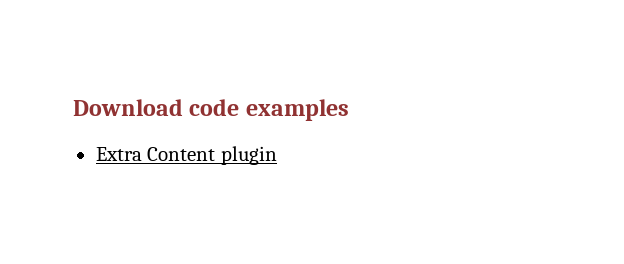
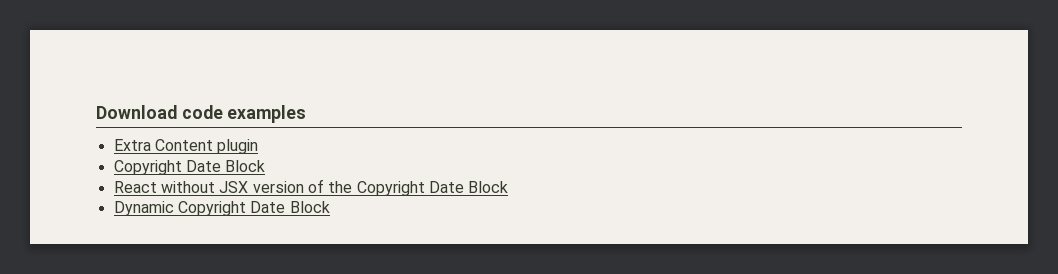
  Extra Content plugin
+ Copyright Date Block
+ React without JSX version of the Copyright Date Block
+ Dynamic Copyright Date Block

